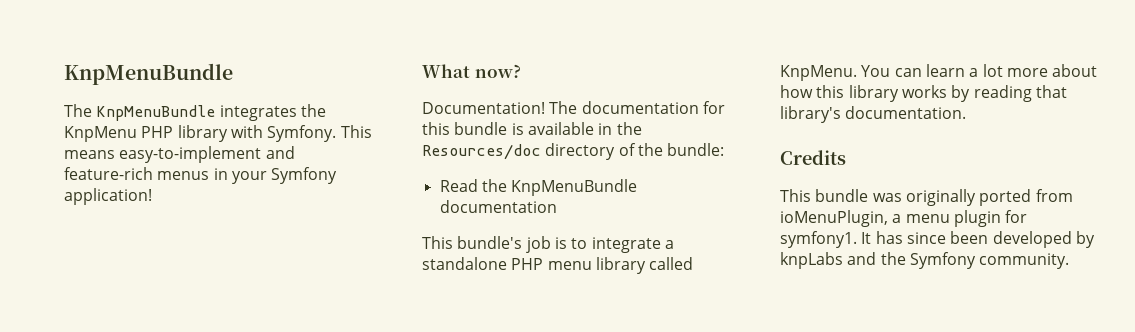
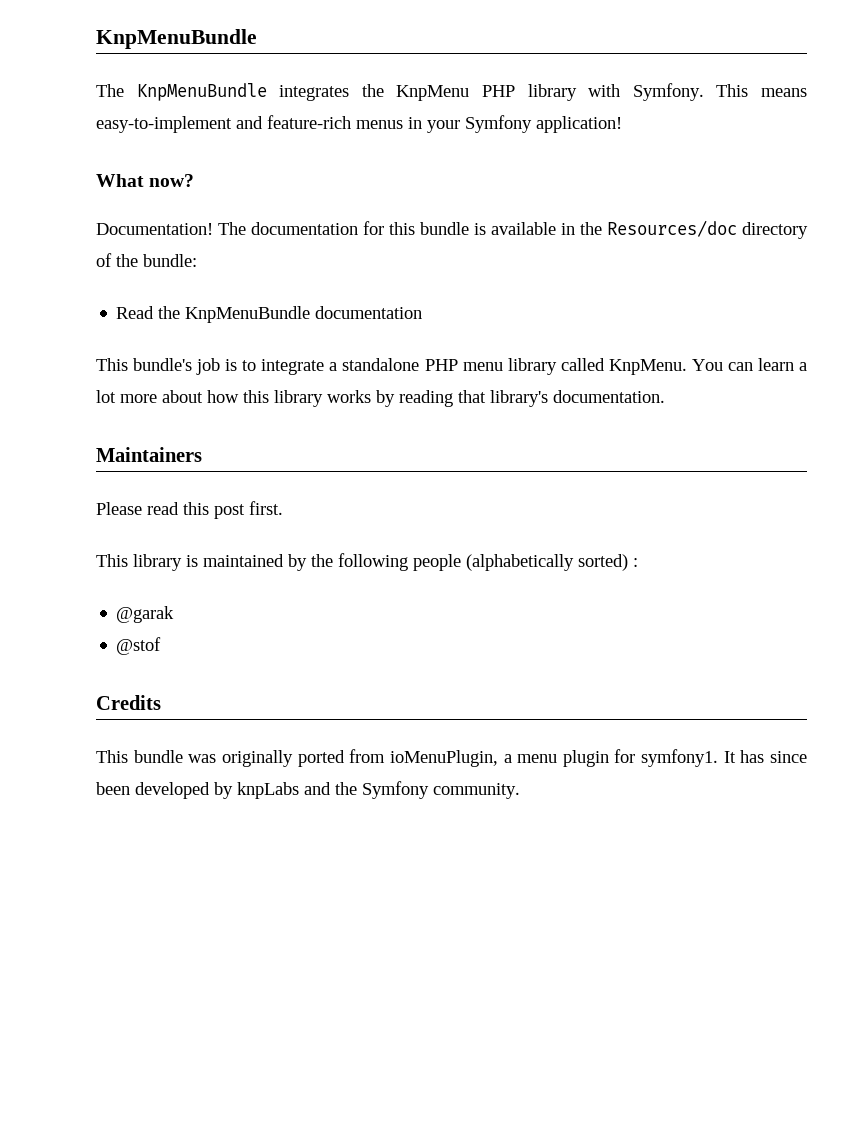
+ Maintainers
+ Please read this post first.
+ This library is maintained by the following people (alphabetically sorted) :
+ @garak
+ @stof

